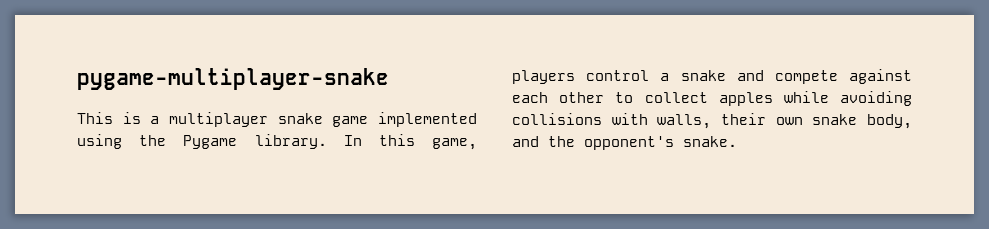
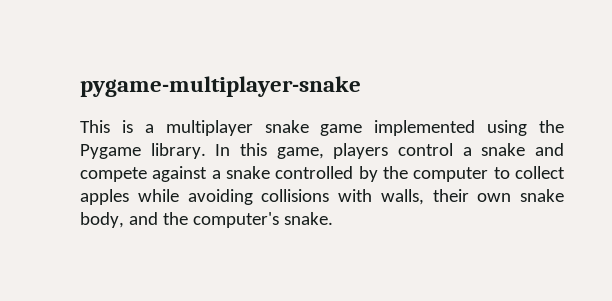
- In this game, players control a snake and compete against each other to collect apples while avoiding collisions with walls, their own snake body, and the opponent's snake.
+ In this game, players control a snake and compete against a snake controlled by the computer to collect apples while avoiding collisions with walls, their own snake body, and the computer's snake.

